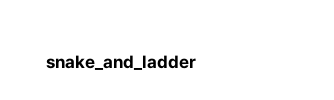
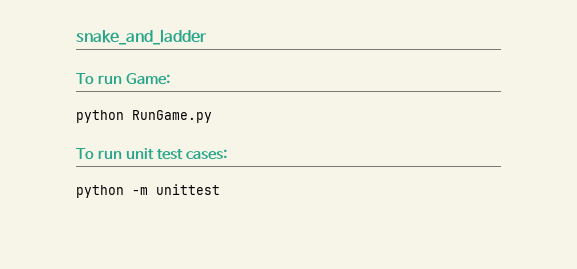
+ To run Game:
+ python RunGame.py
+ To run unit test cases:
+ python -m unittest

